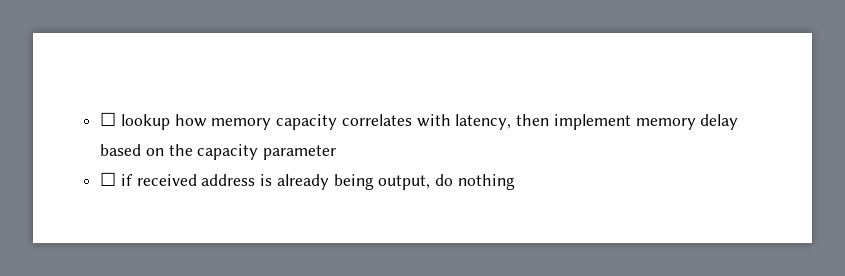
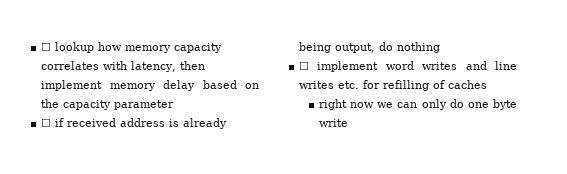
+ ☐ implement word writes and line writes etc. for refilling of caches
+ right now we can only do one byte write

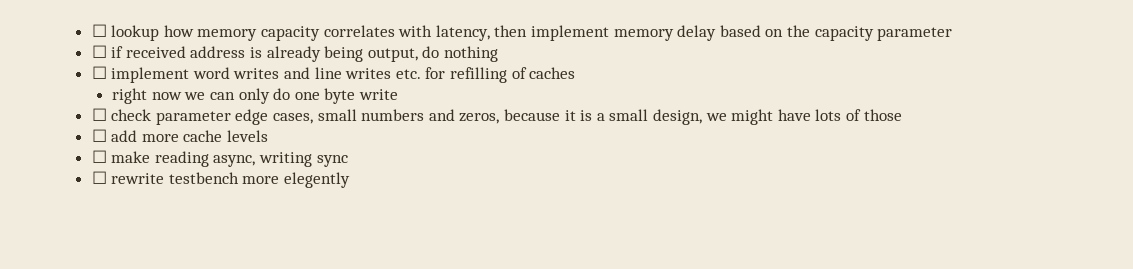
+ ☐ check parameter edge cases, small numbers and zeros, because it is a small design, we might have lots of those
+ ☐ add more cache levels
+ ☐ make reading async, writing sync
+ ☐ rewrite testbench more elegently

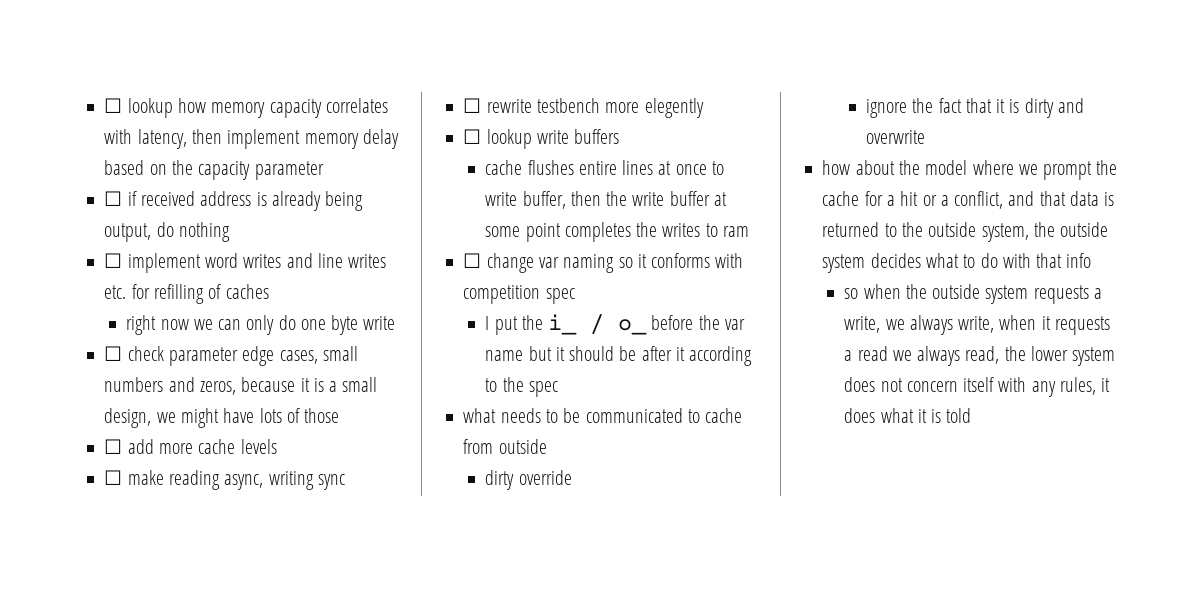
+ ☐ lookup write buffers
+ cache flushes entire lines at once to write buffer, then the write buffer at some point completes the writes to ram
+ ☐ change var naming so it conforms with competition spec
+ I put the i_ / o_ before the var name but it should be after it according to the spec
+ what needs to be communicated to cache from outside
+ dirty override
+ ignore the fact that it is dirty and overwrite
+ how about the model where we prompt the cache for a hit or a conflict, and that data is returned to the outside system, the outside system decides what to do with that info
+ so when the outside system requests a write, we always write, when it requests a read we always read, the lower system does not concern itself with any rules, it does what it is told

